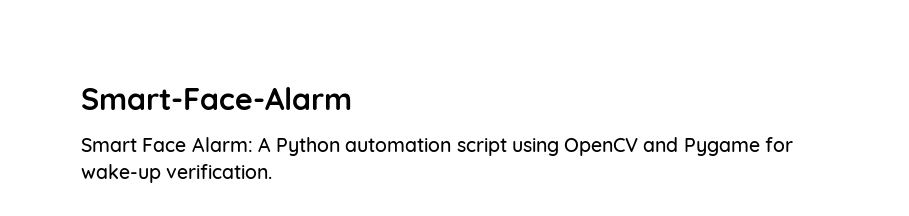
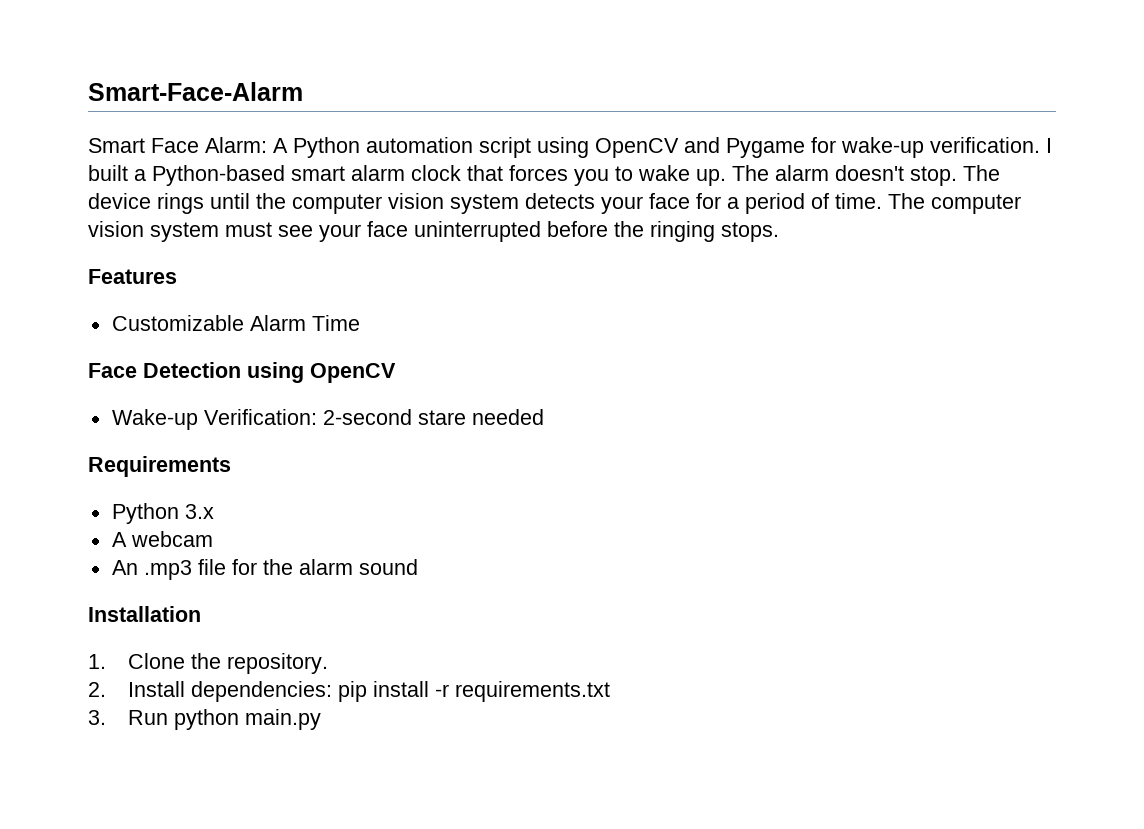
+ I built a Python-based smart alarm clock that forces you to wake up. The alarm doesn't stop. The device rings until the computer vision system detects your face for a period of time. The computer vision system must see your face uninterrupted before the ringing stops.
+ Features
+ Customizable Alarm Time
+ Face Detection using OpenCV
+ Wake-up Verification: 2-second stare needed
+ Requirements
+ Python 3.x
+ A webcam
+ An .mp3 file for the alarm sound
+ Installation
+ 1. Clone the repository.
+ 2. Install dependencies: pip install -r requirements.txt
+ 3. Run python main.py

